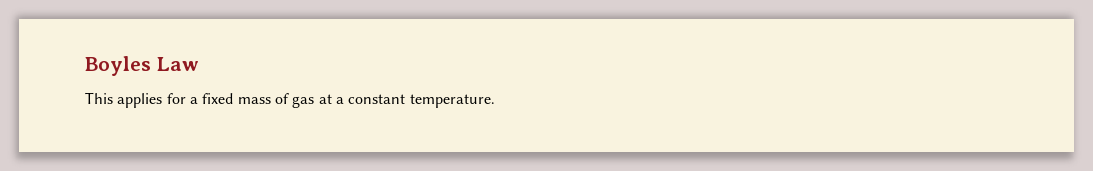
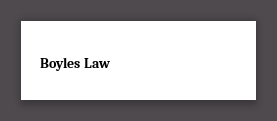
- This applies for a fixed mass of gas at a constant temperature.

